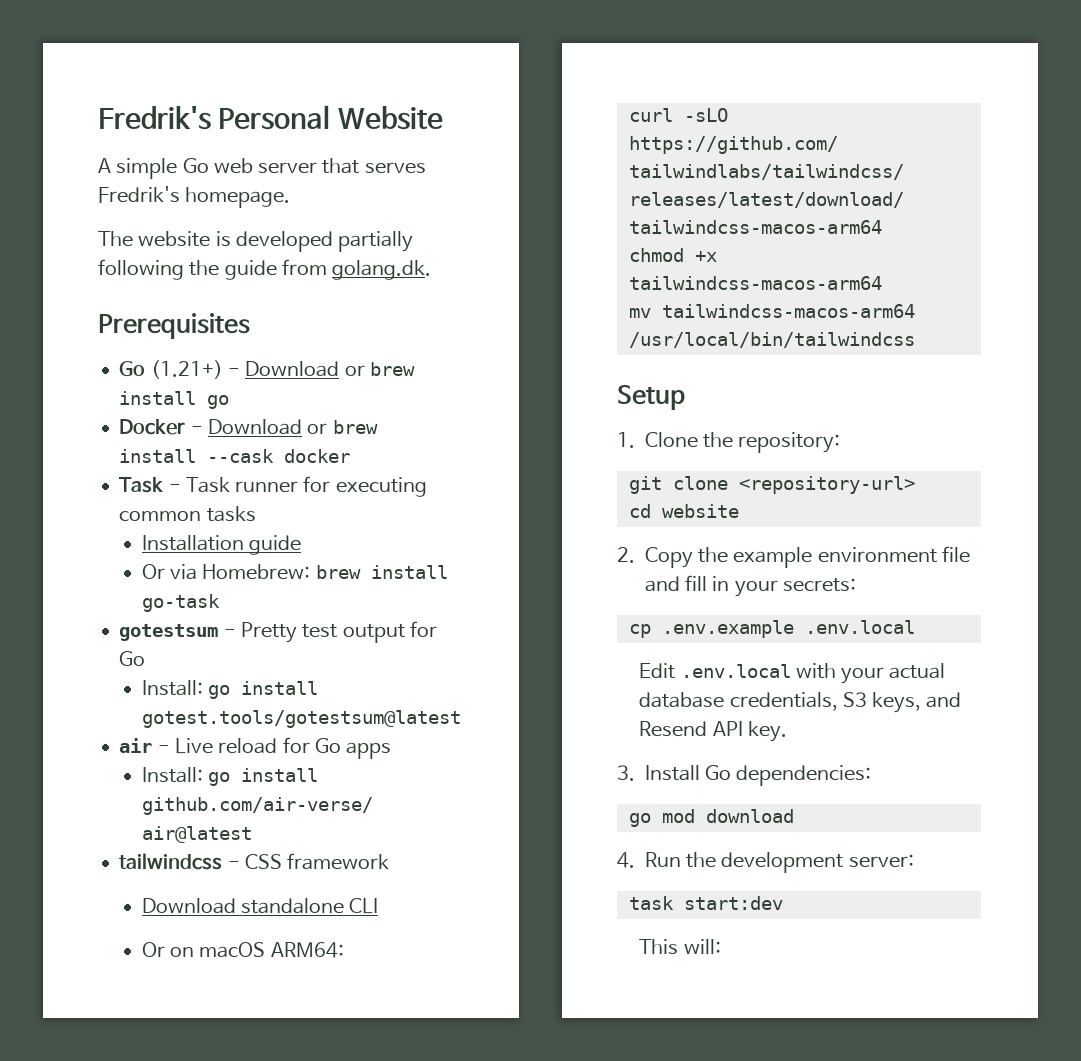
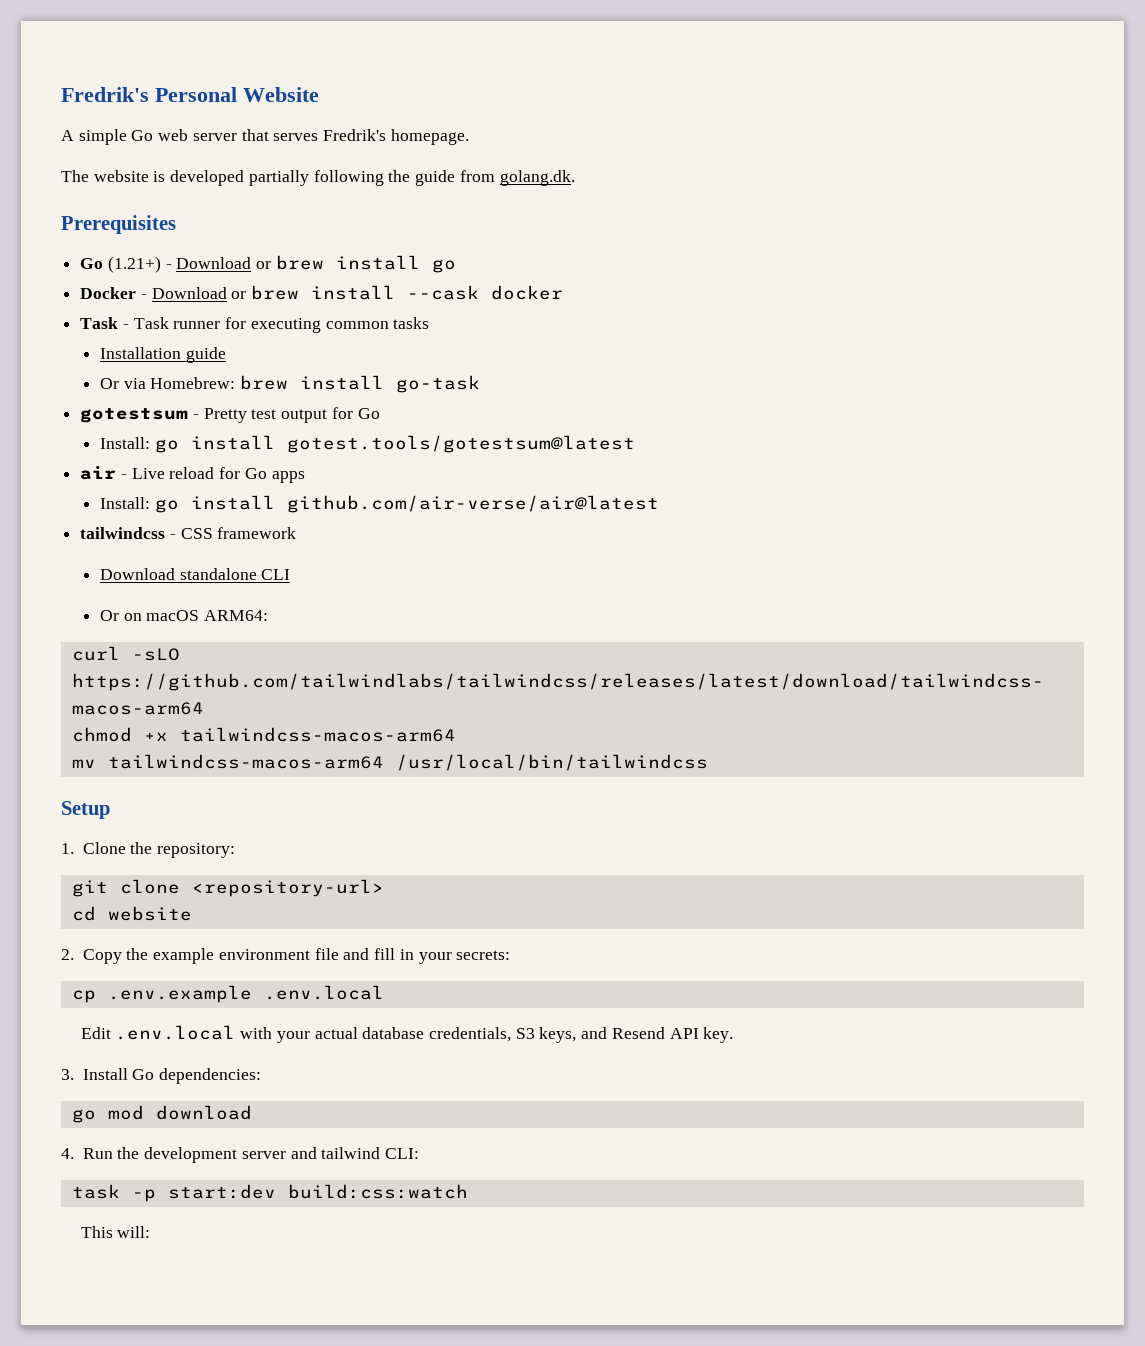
- 4. Run the development server:
+ 4. Run the development server and tailwind CLI:
- task start:dev
+ task -p start:dev build:css:watch

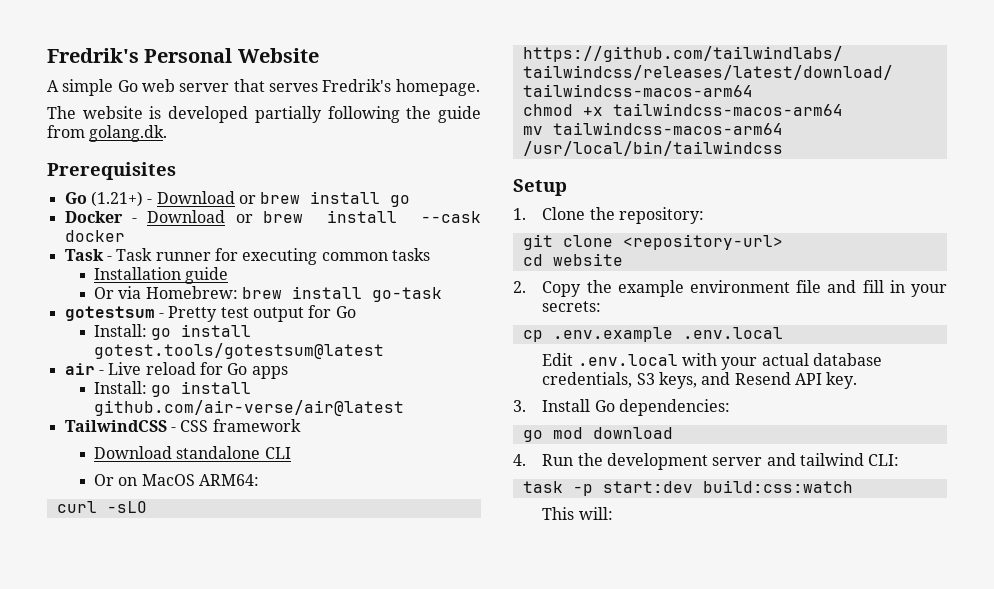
- tailwindcss - CSS framework
+ TailwindCSS - CSS framework
- Or on macOS ARM64:
+ Or on MacOS ARM64:

